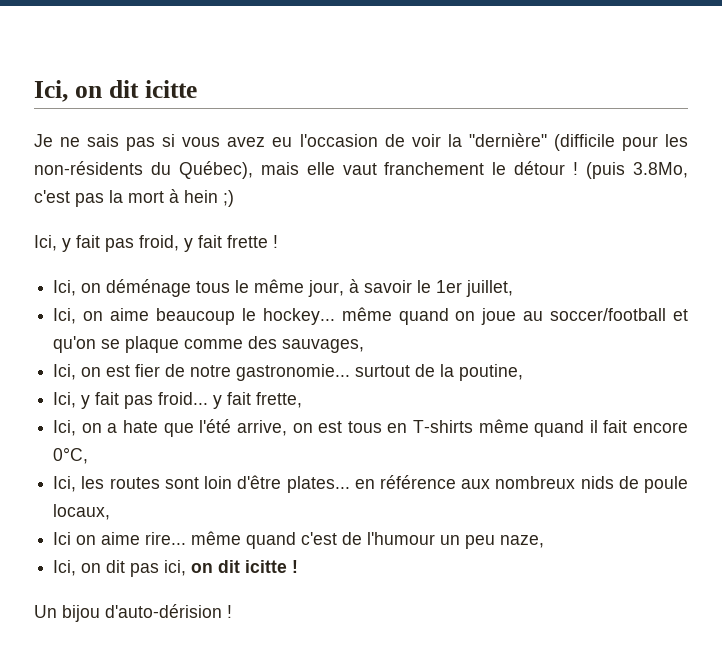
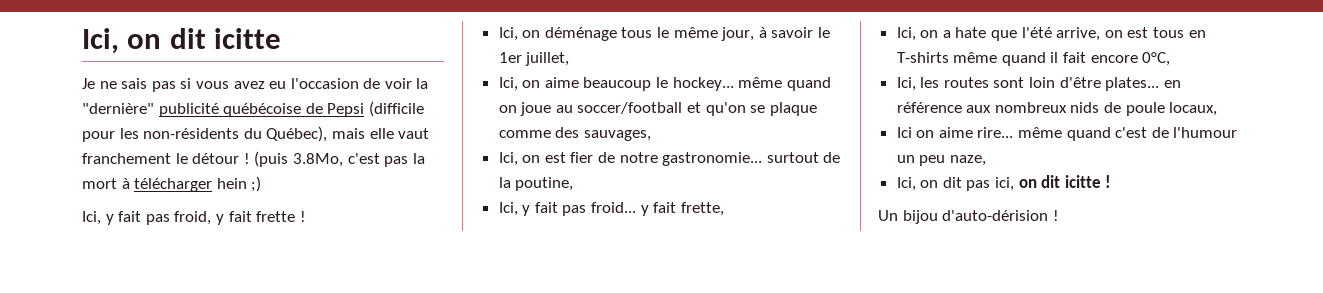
- Je ne sais pas si vous avez eu l'occasion de voir la "dernière" (difficile pour les non-résidents du Québec), mais elle vaut franchement le détour !
+ Je ne sais pas si vous avez eu l'occasion de voir la "dernière" publicité québécoise de Pepsi (difficile pour les non-résidents du Québec), mais elle vaut franchement le détour !
- (puis 3.8Mo, c'est pas la mort à hein ;)
+ (puis 3.8Mo, c'est pas la mort à télécharger hein ;)

